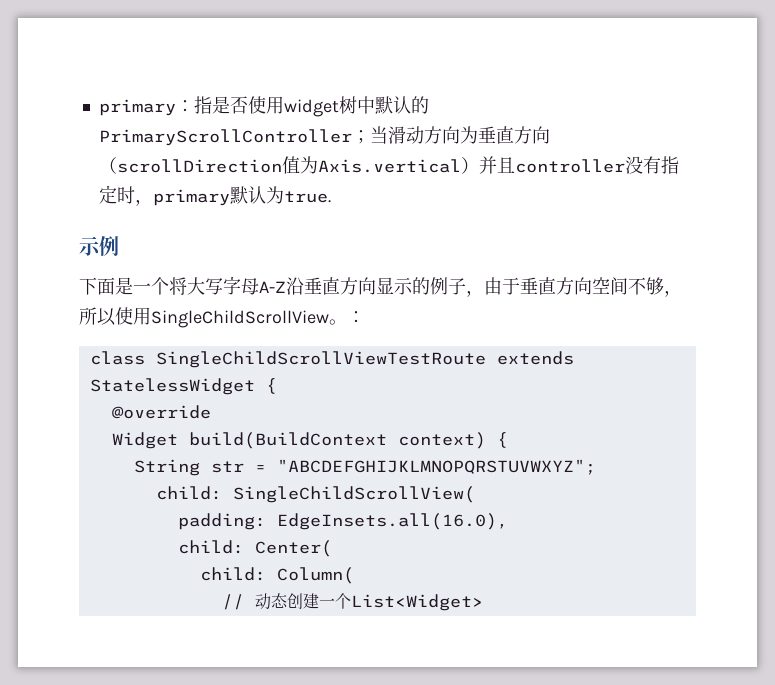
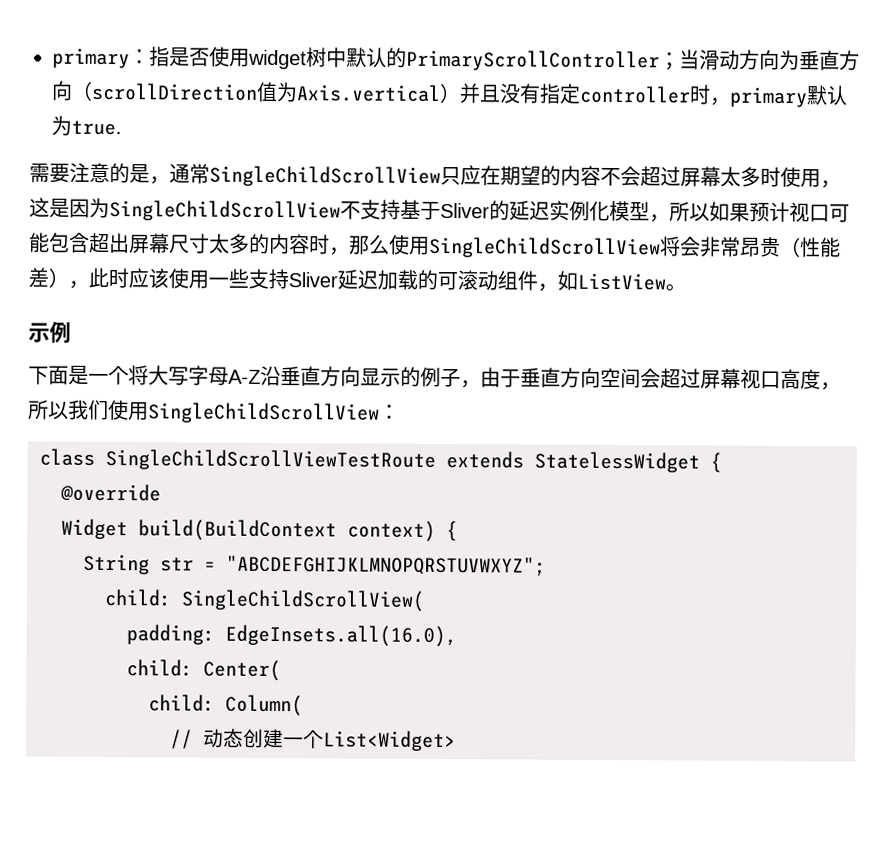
- primary：指是否使用widget树中默认的PrimaryScrollController；当滑动方向为垂直方向（scrollDirection值为Axis.vertical）并且controller没有指定时，primary默认为true.
+ primary：指是否使用widget树中默认的PrimaryScrollController；当滑动方向为垂直方向（scrollDirection值为Axis.vertical）并且没有指定controller时，primary默认为true.
+ 需要注意的是，通常SingleChildScrollView只应在期望的内容不会超过屏幕太多时使用，这是因为SingleChildScrollView不支持基于Sliver的延迟实例化模型，所以如果预计视口可能包含超出屏幕尺寸太多的内容时，那么使用SingleChildScrollView将会非常昂贵（性能差），此时应该使用一些支持Sliver延迟加载的可滚动组件，如ListView。
- 下面是一个将大写字母A-Z沿垂直方向显示的例子，由于垂直方向空间不够，所以使用SingleChildScrollView。：
+ 下面是一个将大写字母A-Z沿垂直方向显示的例子，由于垂直方向空间会超过屏幕视口高度，所以我们使用SingleChildScrollView：

